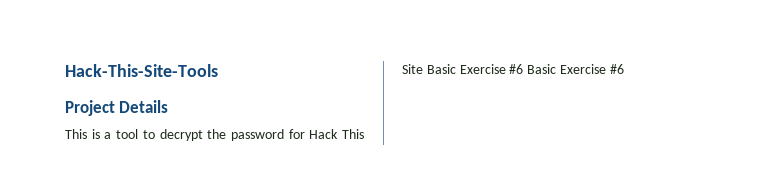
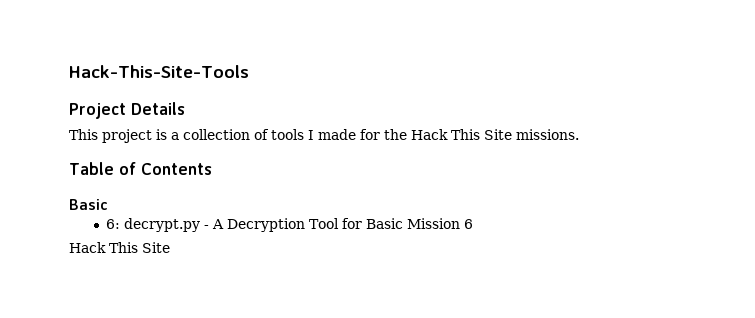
- This is a tool to decrypt the password for Hack This Site Basic Exercise #6 Basic Exercise #6
+ This project is a collection of tools I made for the Hack This Site missions.
+ Table of Contents
+ Basic
+ 6: decrypt.py - A Decryption Tool for Basic Mission 6
+ Hack This Site

